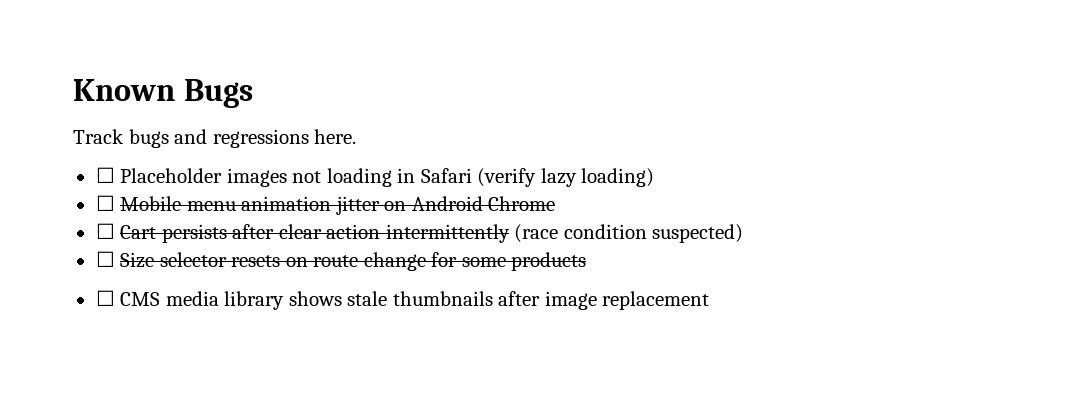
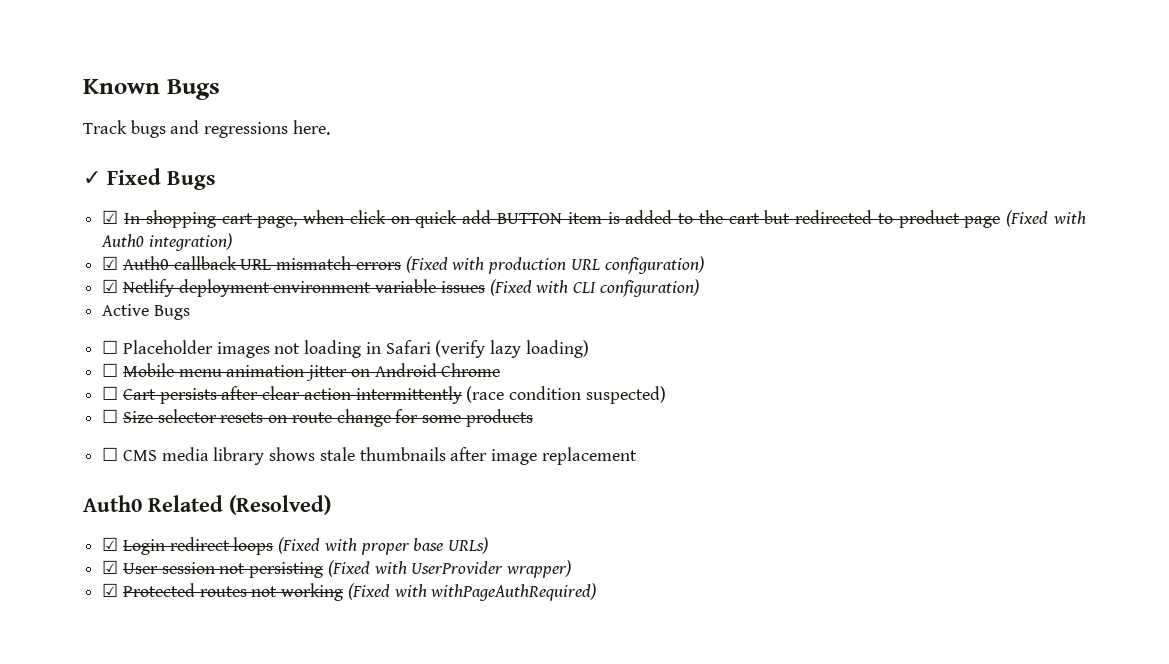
+ ✓ Fixed Bugs
+ ☑ In shopping cart page, when click on quick add BUTTON item is added to the cart but redirected to product page (Fixed with Auth0 integration)
+ ☑ Auth0 callback URL mismatch errors (Fixed with production URL configuration)
+ ☑ Netlify deployment environment variable issues (Fixed with CLI configuration)
+ Active Bugs
+ Auth0 Related (Resolved)
+ ☑ Login redirect loops (Fixed with proper base URLs)
+ ☑ User session not persisting (Fixed with UserProvider wrapper)
+ ☑ Protected routes not working (Fixed with withPageAuthRequired)

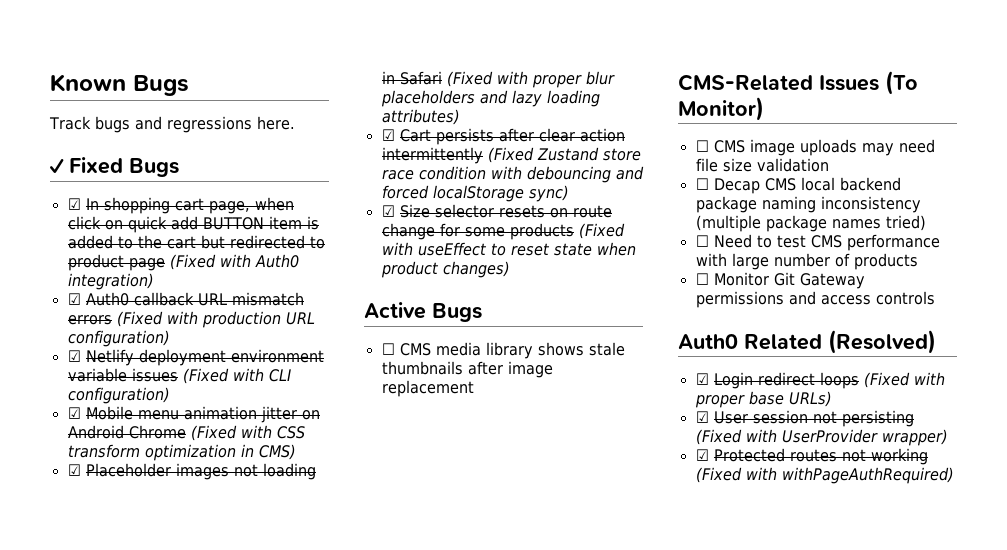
+ ☑ Mobile menu animation jitter on Android Chrome (Fixed with CSS transform optimization in CMS)
+ ☑ Placeholder images not loading in Safari (Fixed with proper blur placeholders and lazy loading attributes)
+ ☑ Cart persists after clear action intermittently (Fixed Zustand store race condition with debouncing and forced localStorage sync)
+ ☑ Size selector resets on route change for some products (Fixed with useEffect to reset state when product changes)
  Active Bugs
- ☐ Placeholder images not loading in Safari (verify lazy loading)
- ☐ Mobile menu animation jitter on Android Chrome
- ☐ Cart persists after clear action intermittently (race condition suspected)
- ☐ Size selector resets on route change for some products
+ CMS-Related Issues (To Monitor)
+ ☐ CMS image uploads may need file size validation
+ ☐ Decap CMS local backend package naming inconsistency (multiple package names tried)
+ ☐ Need to test CMS performance with large number of products
+ ☐ Monitor Git Gateway permissions and access controls

